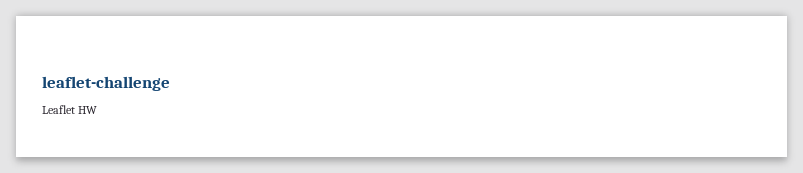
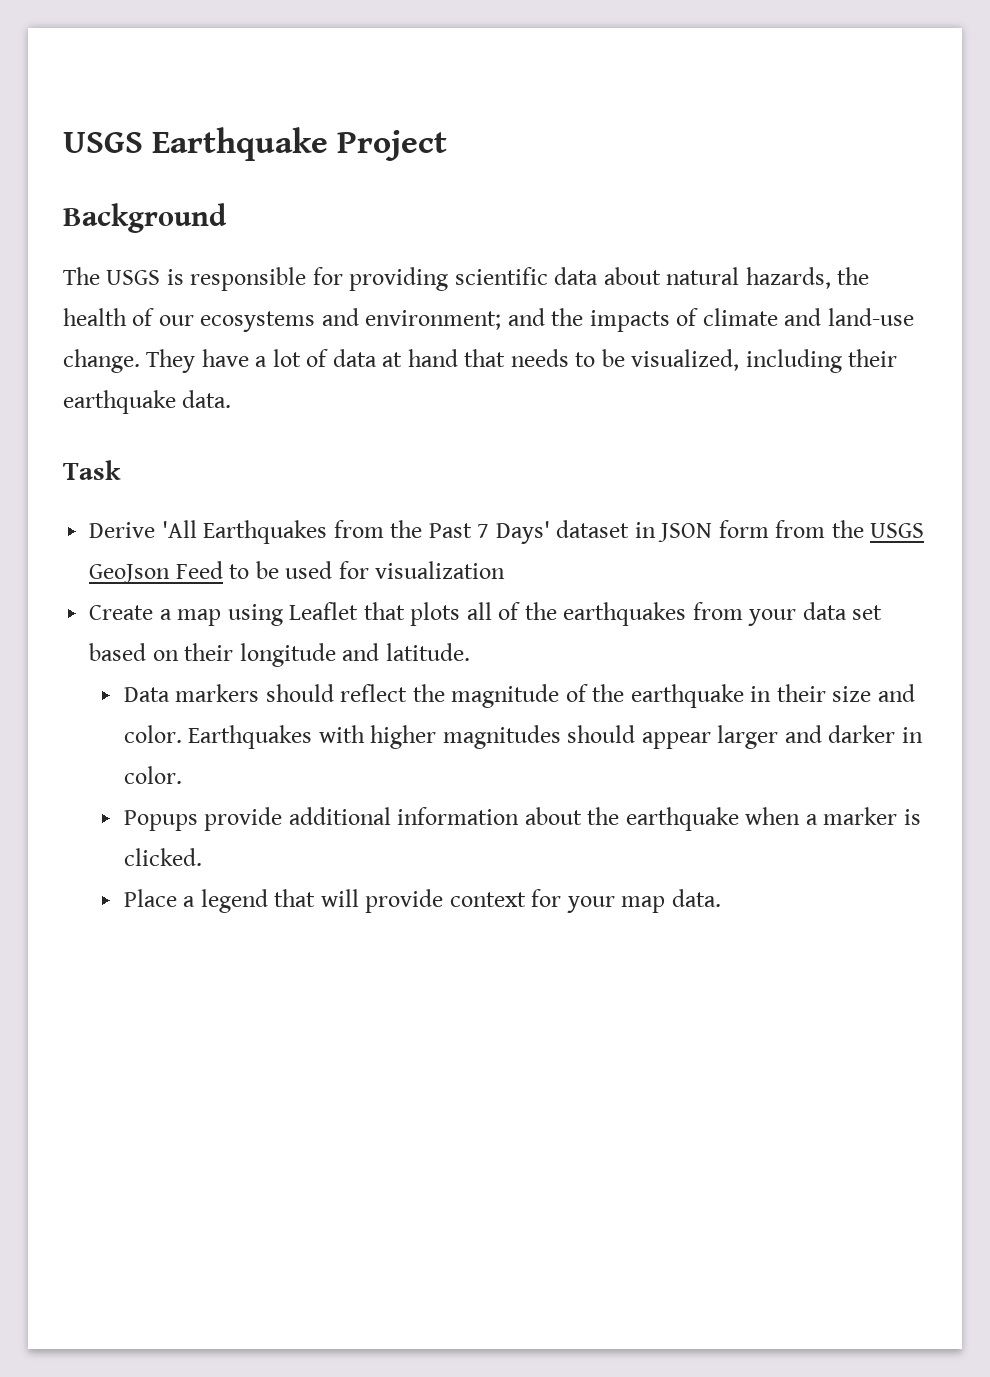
- leaflet-challenge
- Leaflet HW
+ USGS Earthquake Project
+ Background
+ The USGS is responsible for providing scientific data about natural hazards, the health of our ecosystems and environment; and the impacts of climate and land-use change. They have a lot of data at hand that needs to be visualized, including their earthquake data.
+ Task
+ Derive 'All Earthquakes from the Past 7 Days' dataset in JSON form from the USGS GeoJson Feed to be used for visualization
+ Create a map using Leaflet that plots all of the earthquakes from your data set based on their longitude and latitude.
+ Data markers should reflect the magnitude of the earthquake in their size and color. Earthquakes with higher magnitudes should appear larger and darker in color.
+ Popups provide additional information about the earthquake when a marker is clicked.
+ Place a legend that will provide context for your map data.

